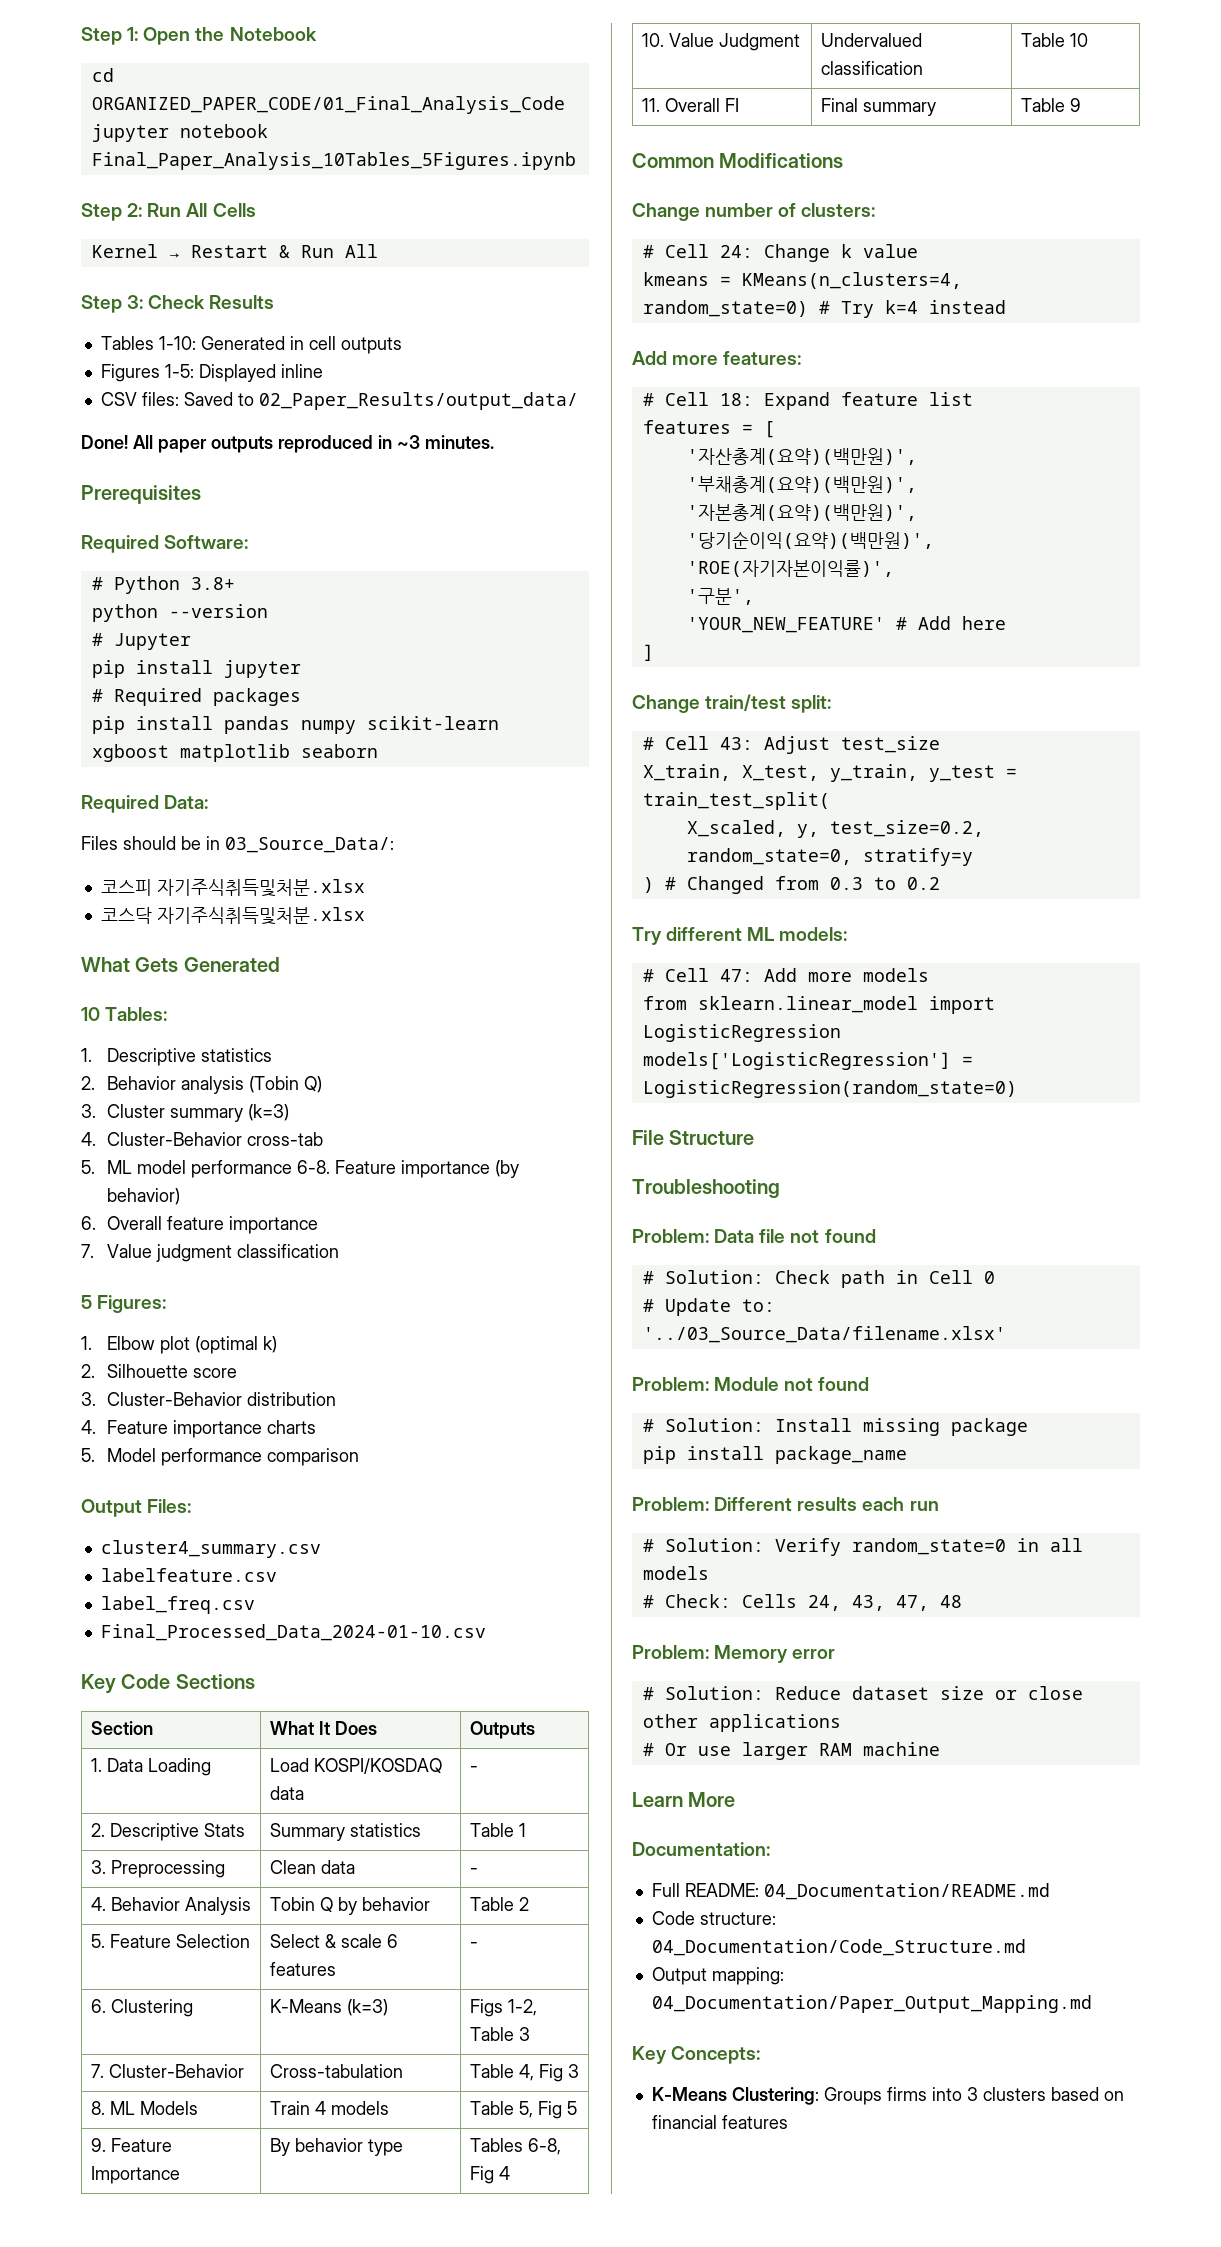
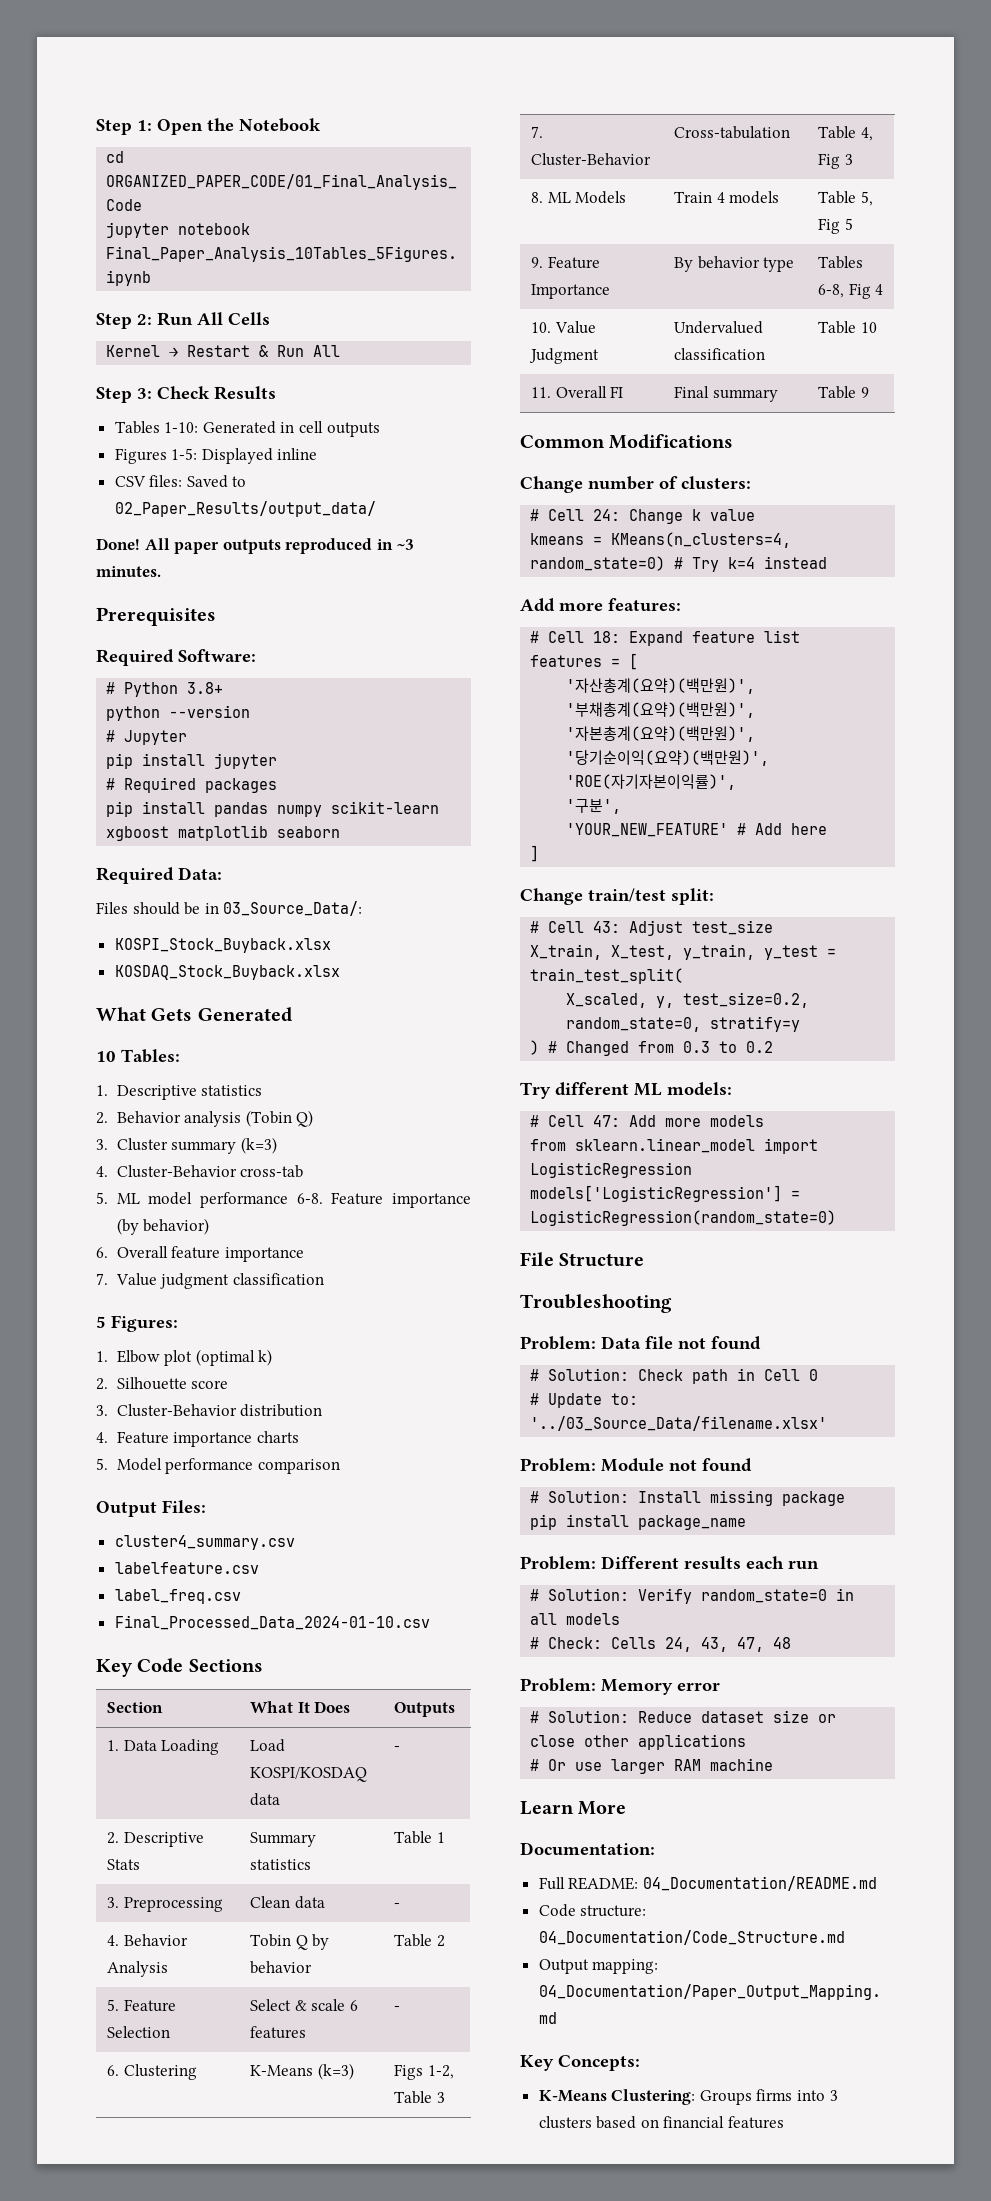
- 코스피 자기주식취득및처분.xlsx
- 코스닥 자기주식취득및처분.xlsx
+ KOSPI_Stock_Buyback.xlsx
+ KOSDAQ_Stock_Buyback.xlsx

